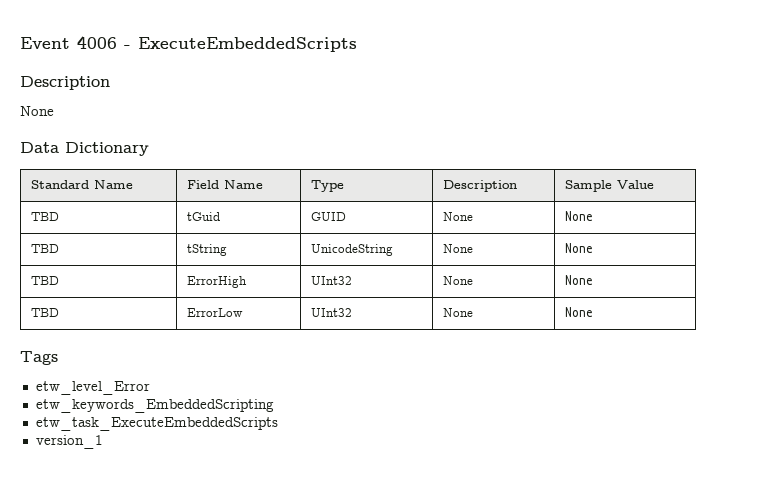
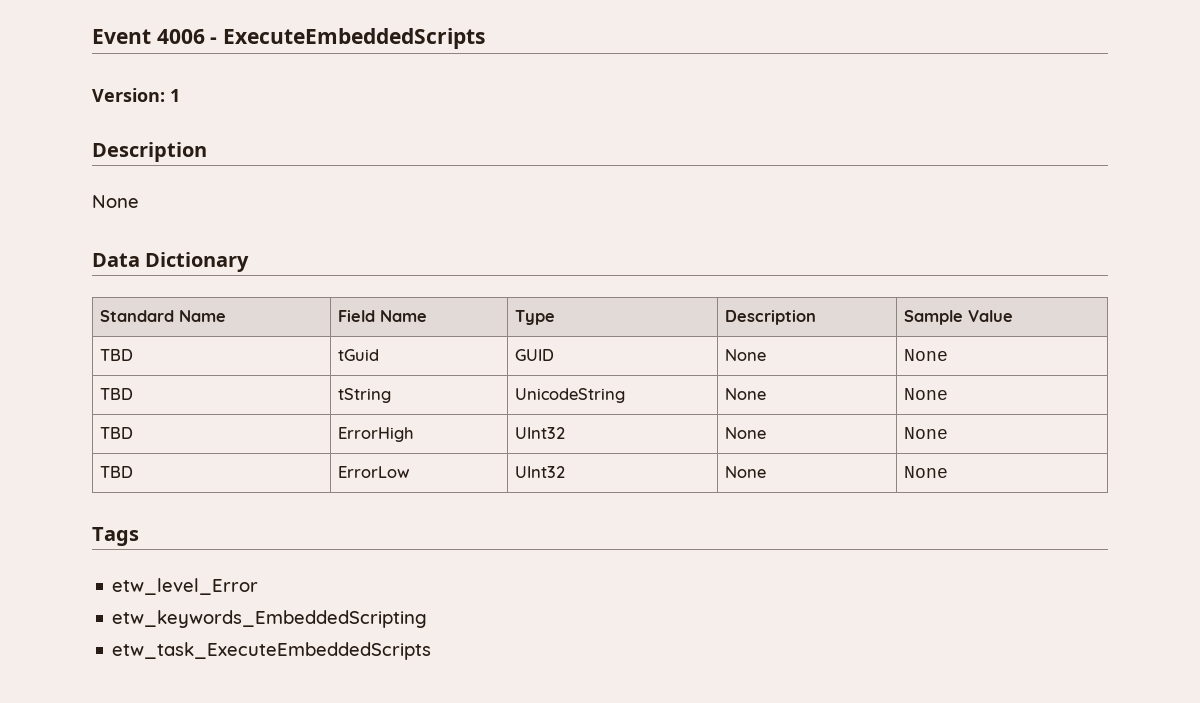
+ Version: 1
- version_1

